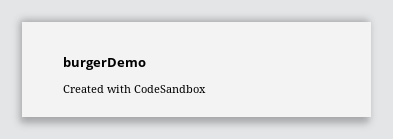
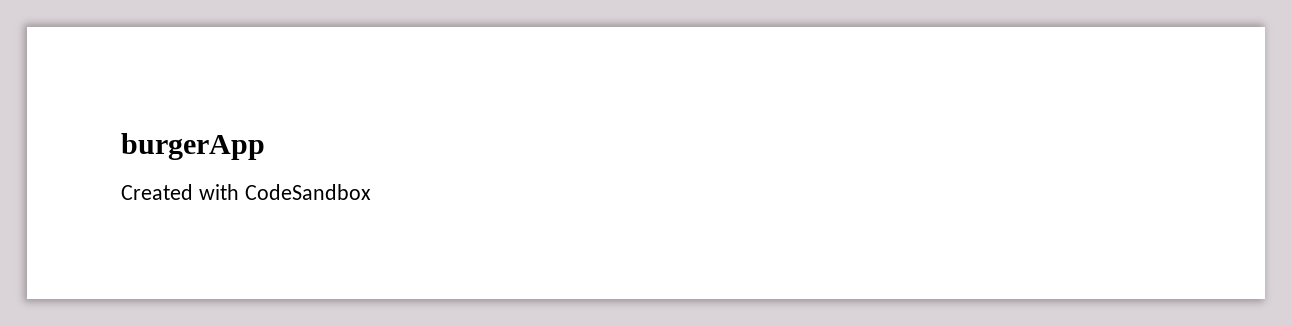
- burgerDemo
+ burgerApp

